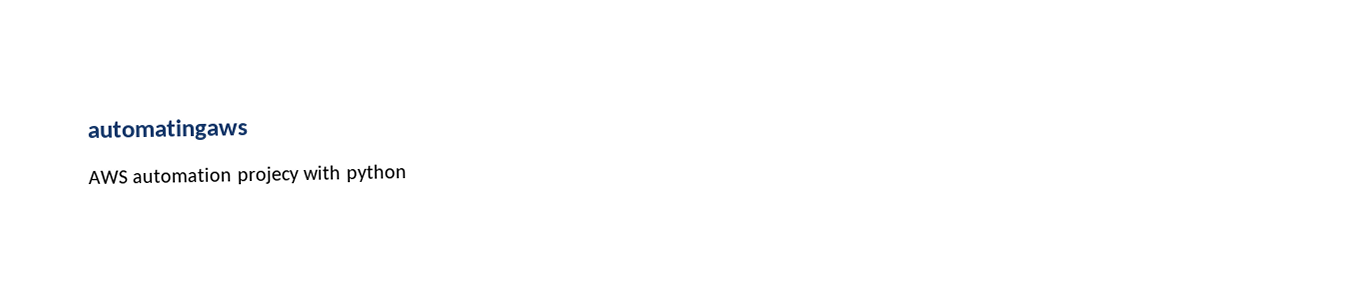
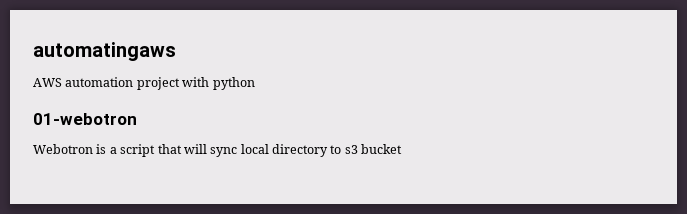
- AWS automation projecy with python
+ AWS automation project with python
+ 01-webotron
+ Webotron is a script that will sync local directory to s3 bucket

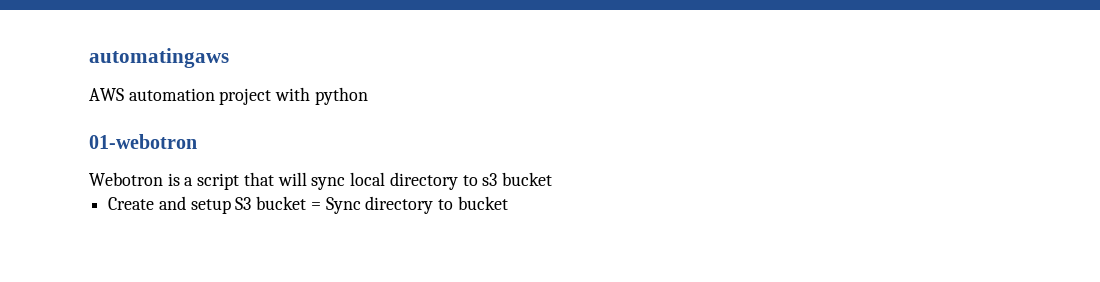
+ Create and setup S3 bucket = Sync directory to bucket

